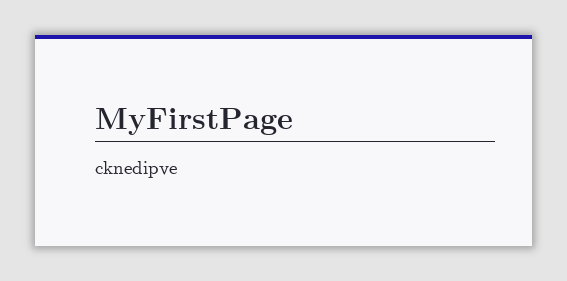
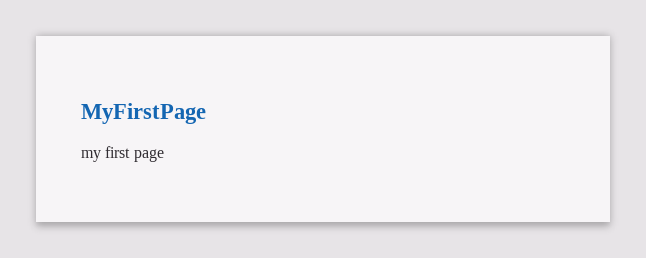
- cknedipve
+ my first page

